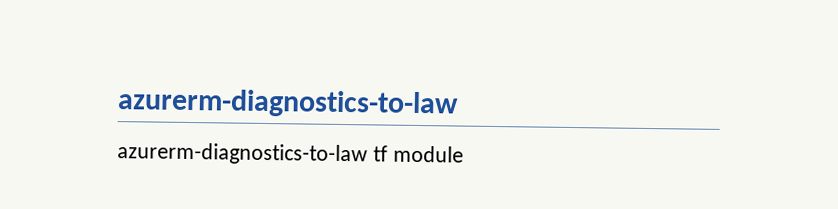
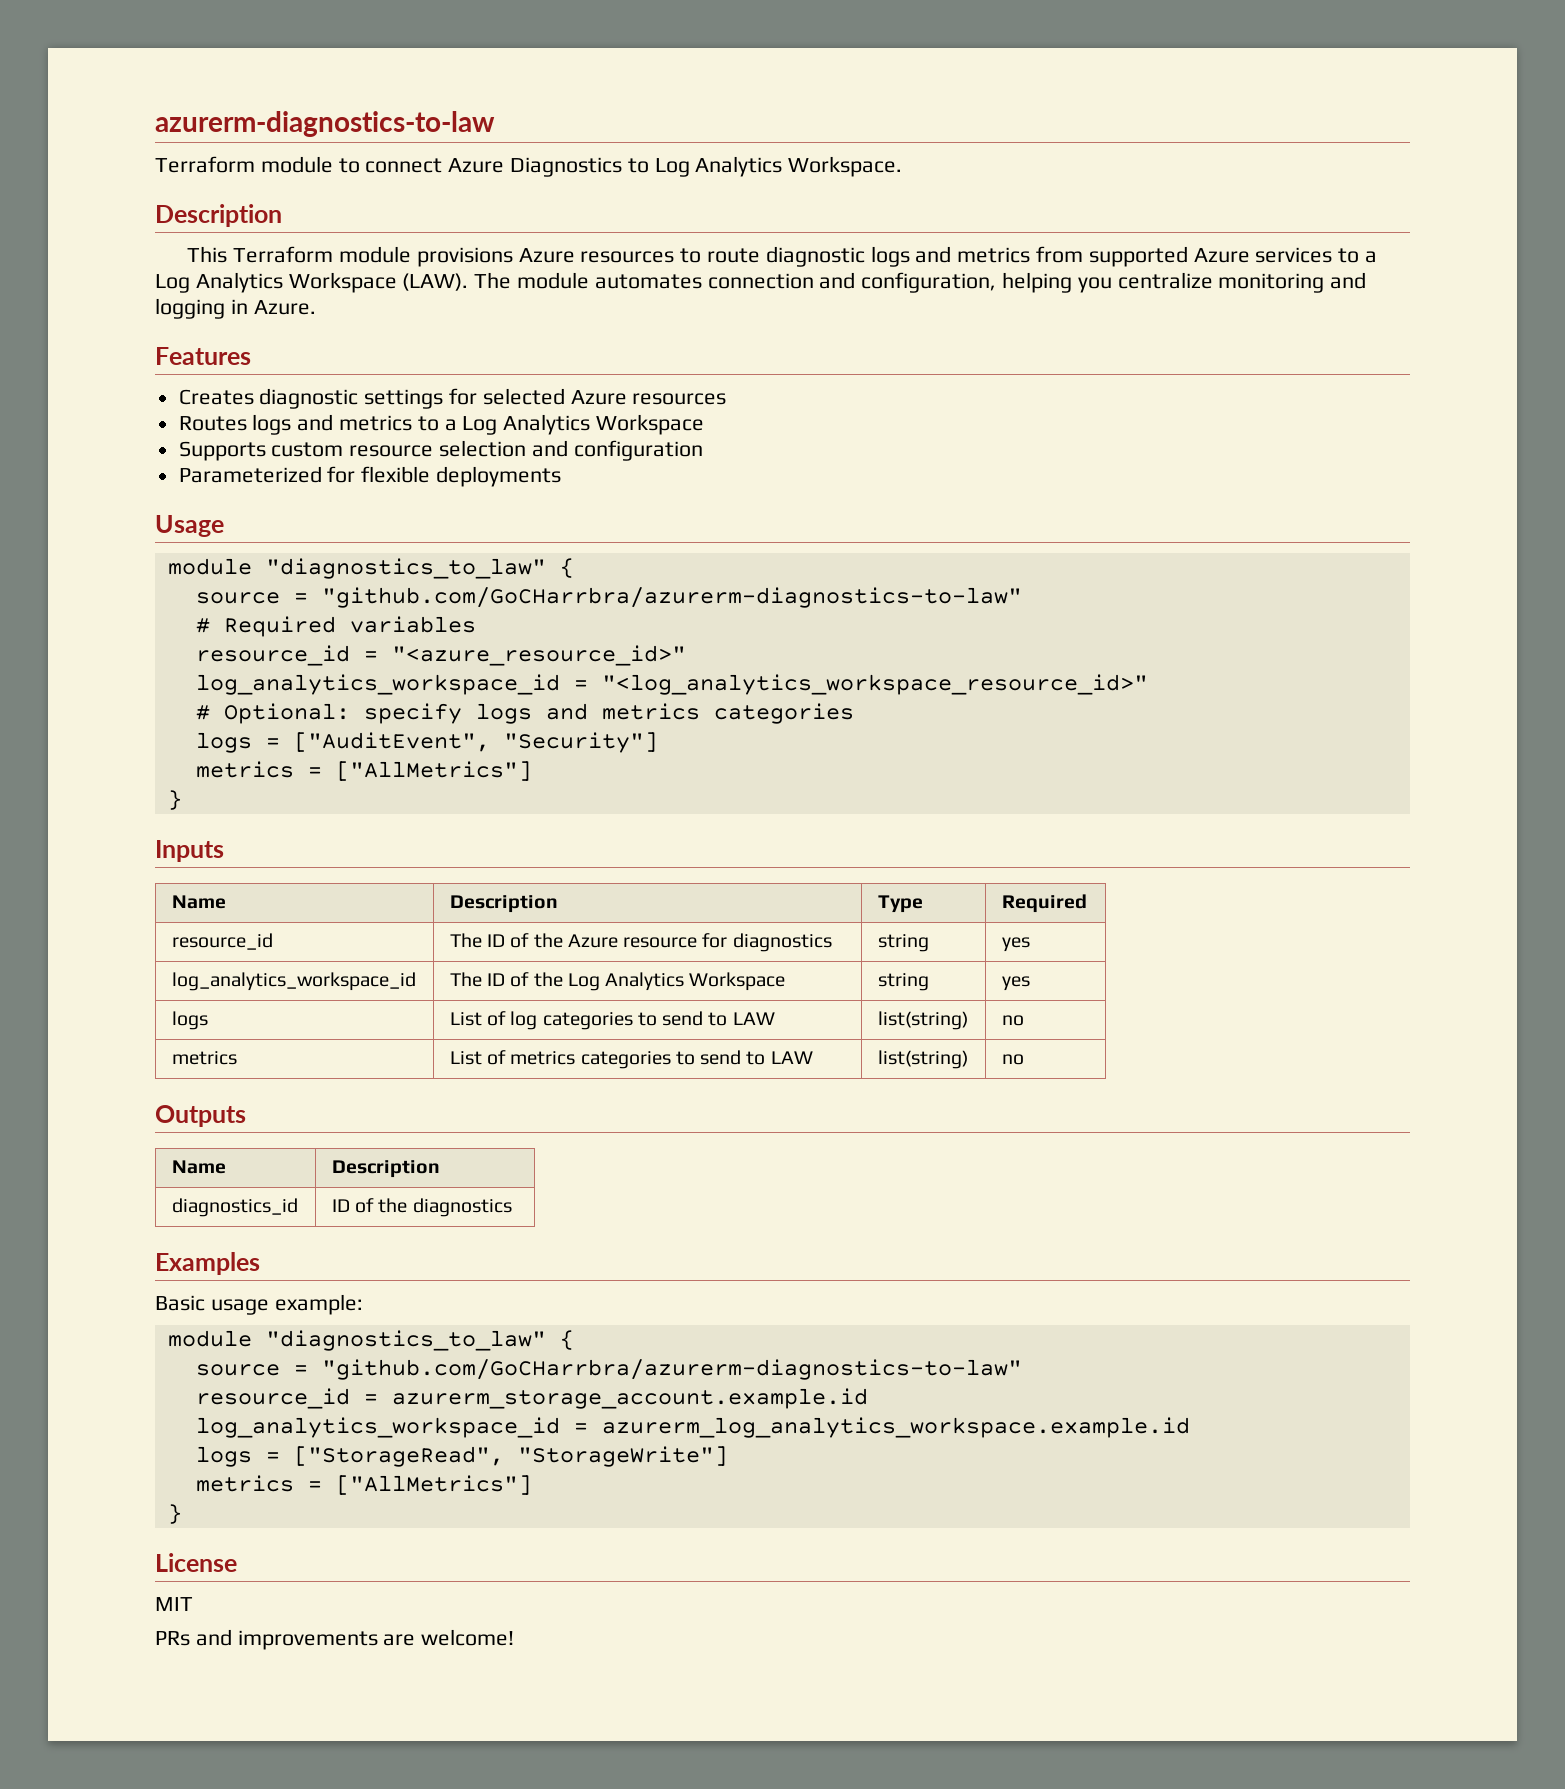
- azurerm-diagnostics-to-law tf module
+ Terraform module to connect Azure Diagnostics to Log Analytics Workspace.
+ Description
+ This Terraform module provisions Azure resources to route diagnostic logs and metrics from supported Azure services to a Log Analytics Workspace (LAW). The module automates connection and configuration, helping you centralize monitoring and logging in Azure.
+ Features
+ Creates diagnostic settings for selected Azure resources
+ Routes logs and metrics to a Log Analytics Workspace
+ Supports custom resource selection and configuration
+ Parameterized for flexible deployments
+ Usage
+ module "diagnostics_to_law" {
+ source = "github.com/GoCHarrbra/azurerm-diagnostics-to-law"
+ # Required variables
+ resource_id = "<azure_resource_id>"
+ log_analytics_workspace_id = "<log_analytics_workspace_resource_id>"
+ # Optional: specify logs and metrics categories
+ logs = ["AuditEvent", "Security"]
+ metrics = ["AllMetrics"]
+ }
+ Inputs
+ Name | Description | Type | Required
+ resource_id | The ID of the Azure resource for diagnostics | string | yes
+ log_analytics_workspace_id | The ID of the Log Analytics Workspace | string | yes
+ logs | List of log categories to send to LAW | list(string) | no
+ metrics | List of metrics categories to send to LAW | list(string) | no
+ Outputs
+ Name | Description
+ diagnostics_id | ID of the diagnostics
+ Examples
+ Basic usage example:
+ module "diagnostics_to_law" {
+ source = "github.com/GoCHarrbra/azurerm-diagnostics-to-law"
+ resource_id = azurerm_storage_account.example.id
+ log_analytics_workspace_id = azurerm_log_analytics_workspace.example.id
+ logs = ["StorageRead", "StorageWrite"]
+ metrics = ["AllMetrics"]
+ }
+ License
+ MIT
+ PRs and improvements are welcome!

